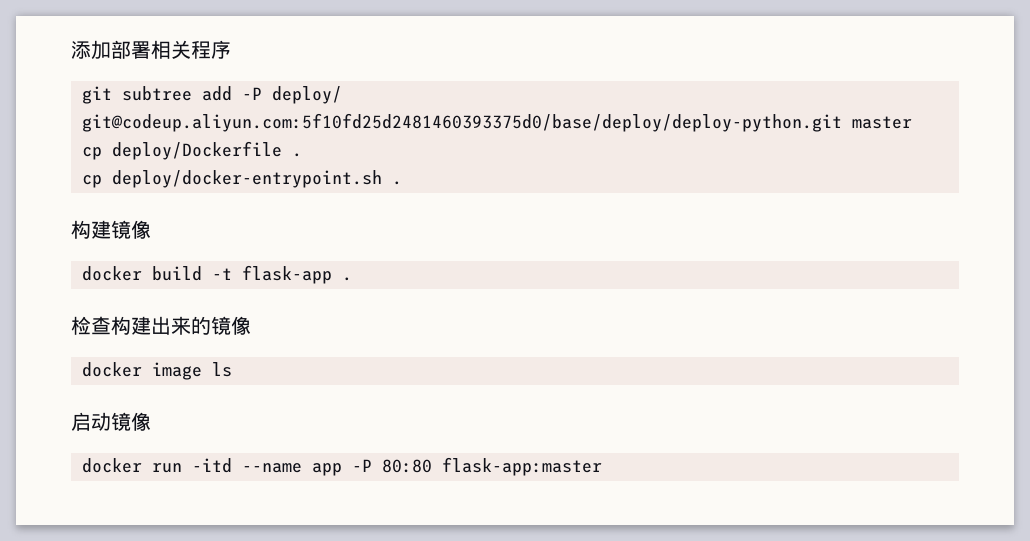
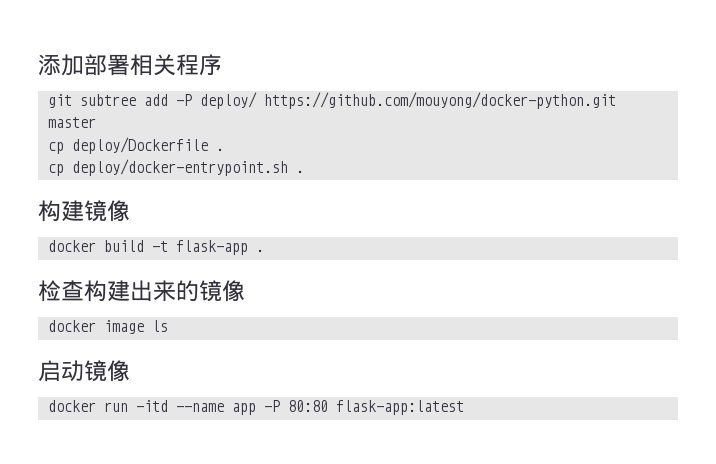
- git subtree add -P deploy/ git@codeup.aliyun.com:5f10fd25d2481460393375d0/base/deploy/deploy-python.git master
+ git subtree add -P deploy/ https://github.com/mouyong/docker-python.git master
- docker run -itd --name app -P 80:80 flask-app:master
+ docker run -itd --name app -P 80:80 flask-app:latest

